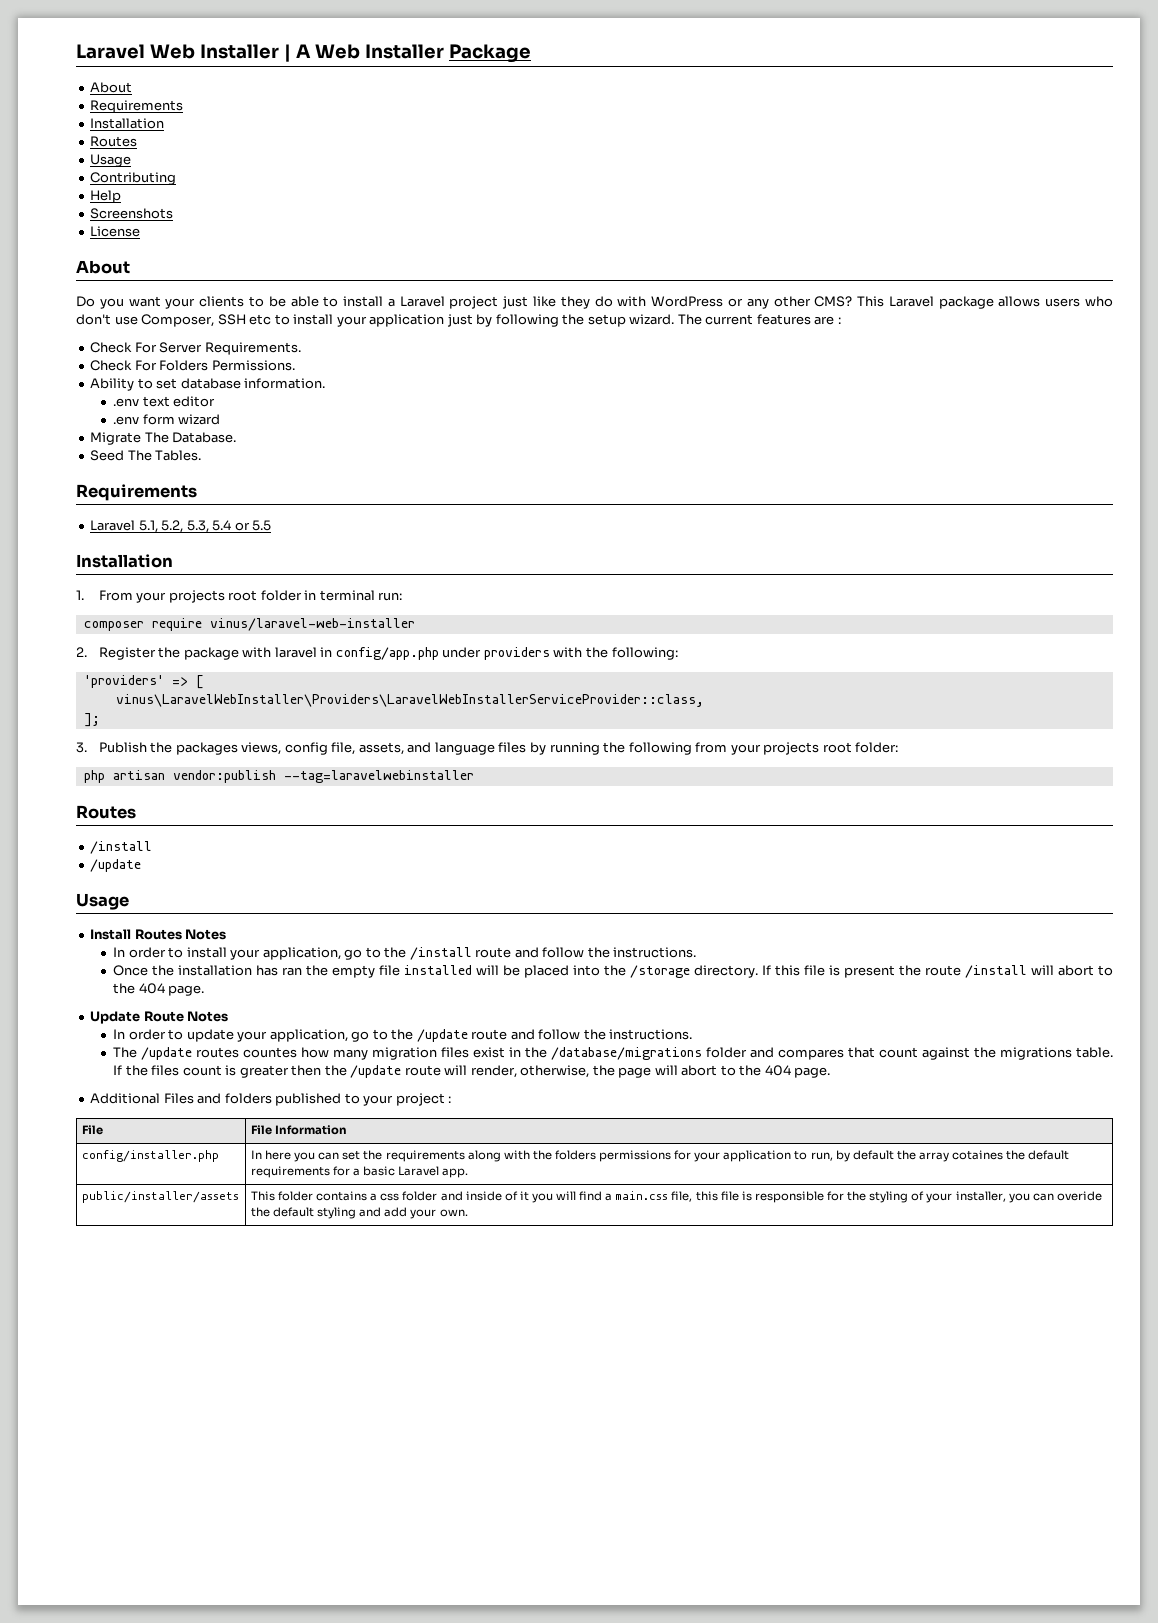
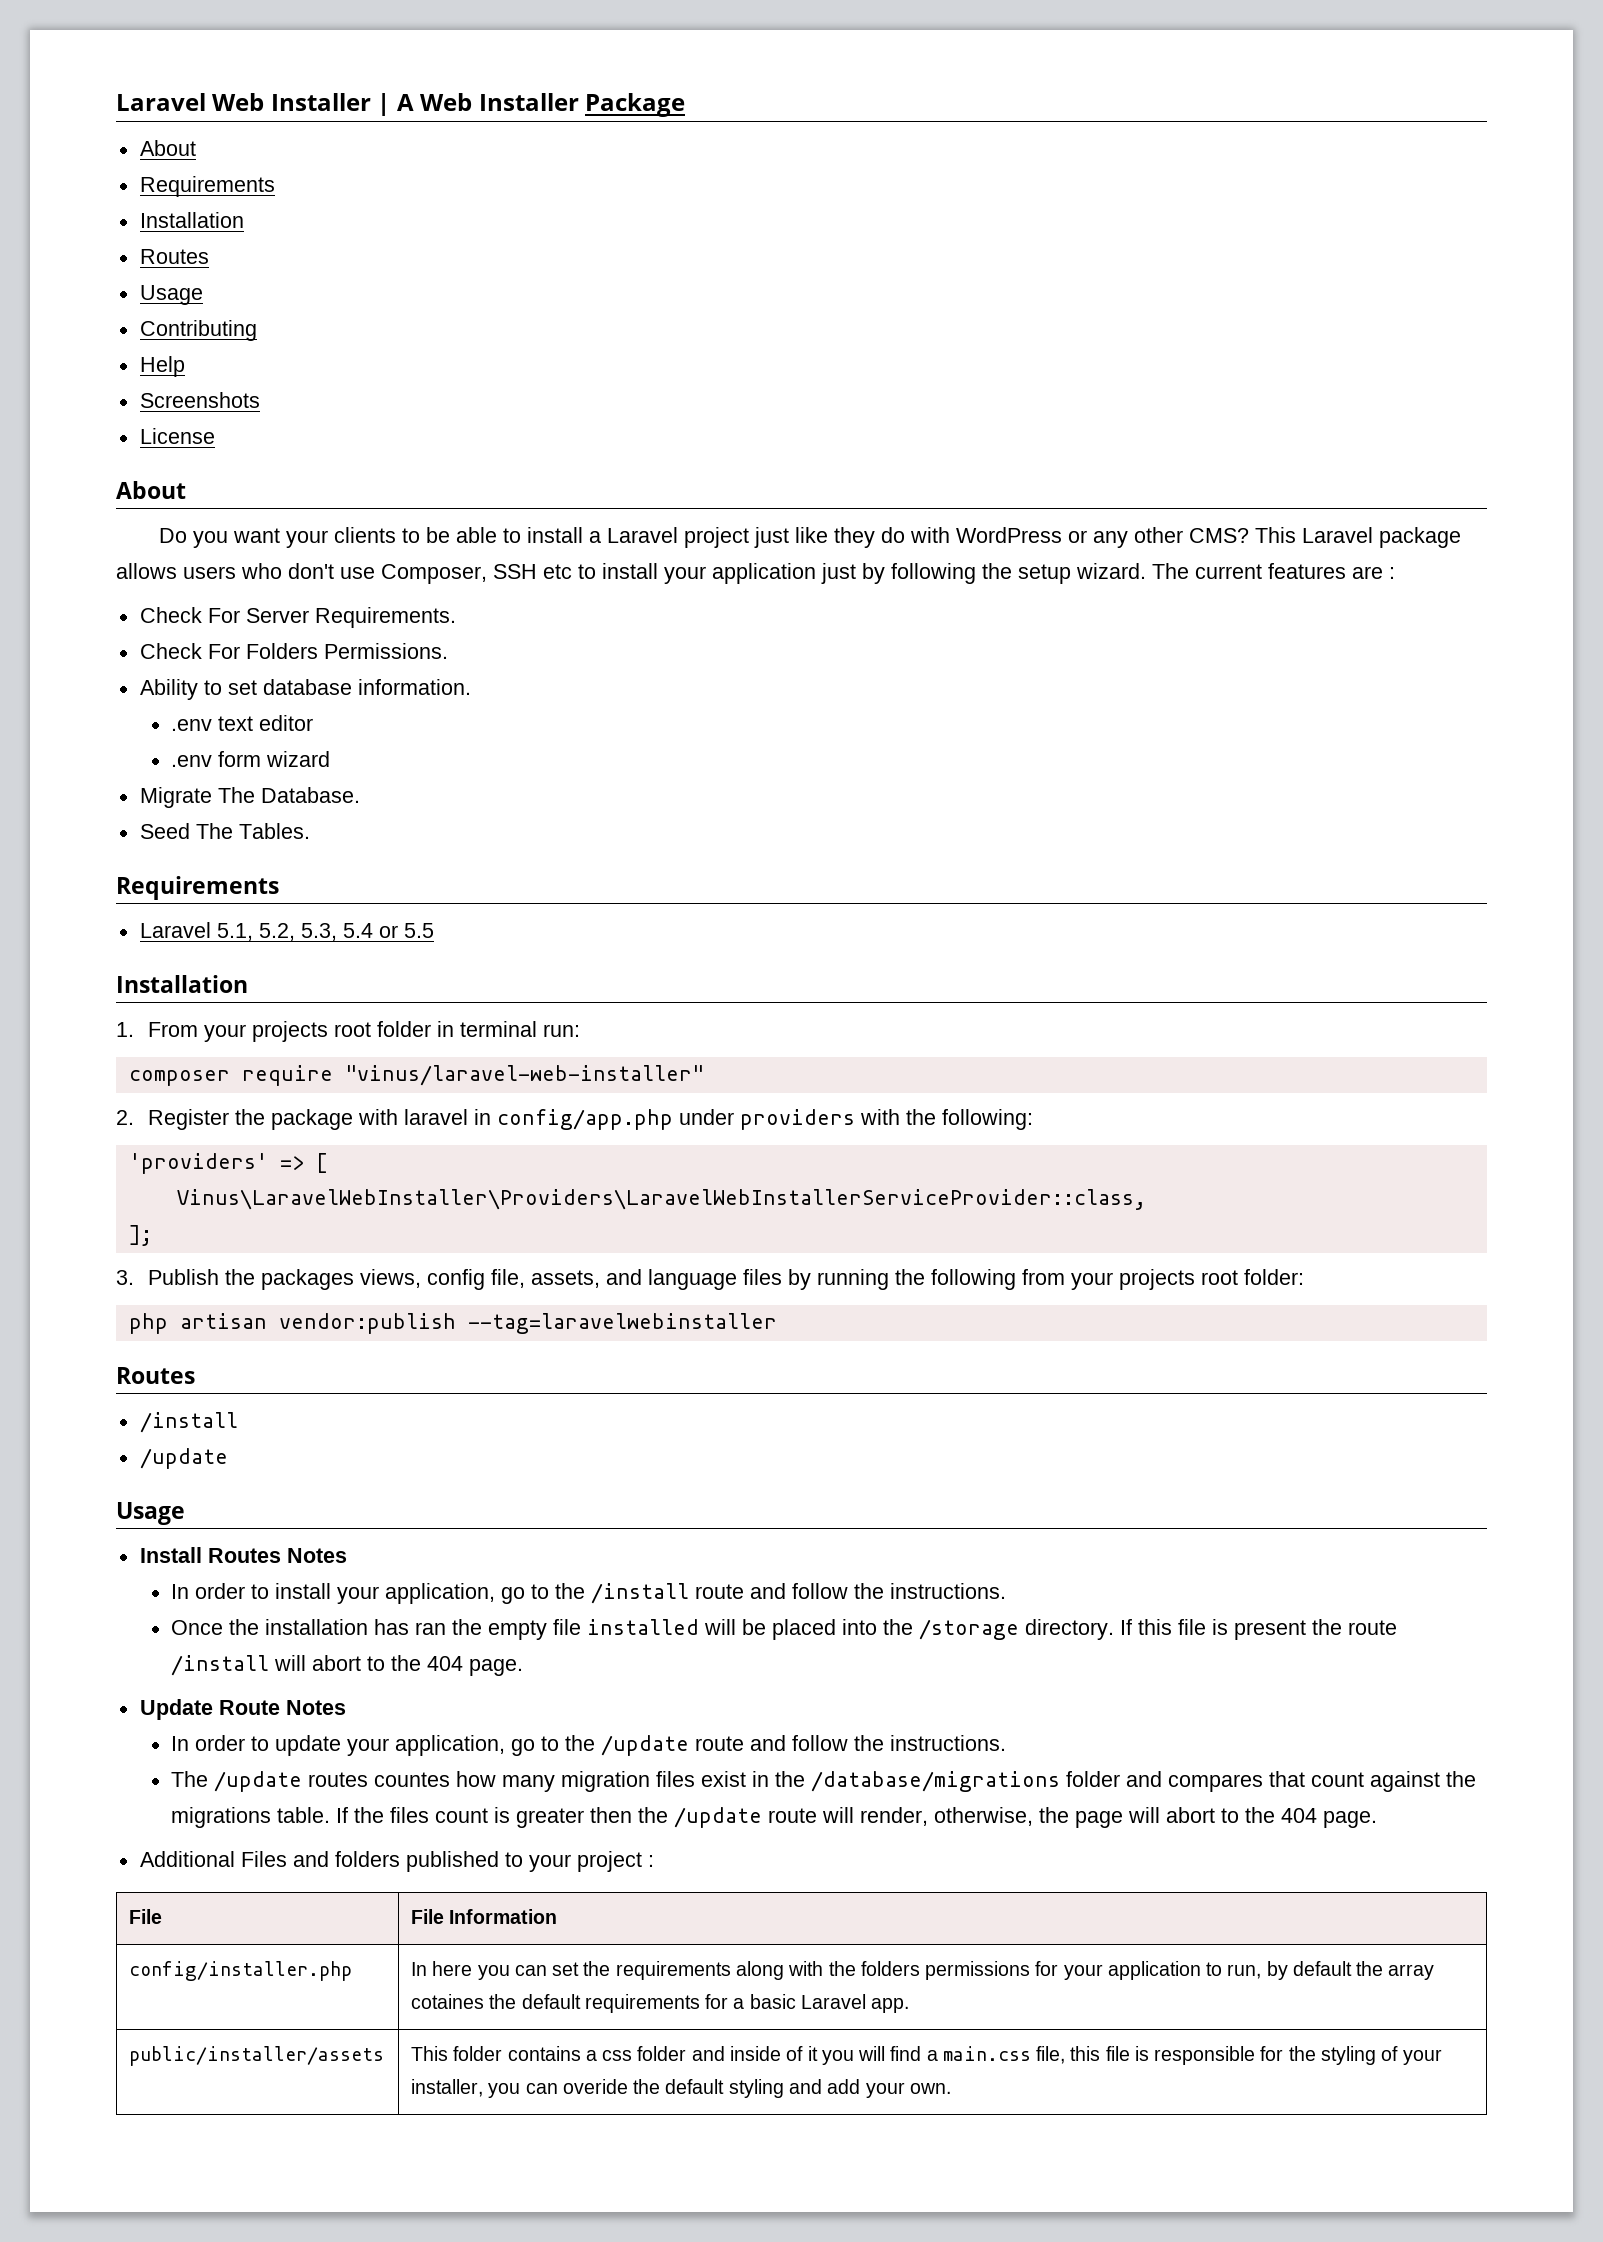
- composer require vinus/laravel-web-installer
+ composer require "vinus/laravel-web-installer"
- vinus\LaravelWebInstaller\Providers\LaravelWebInstallerServiceProvider::class,
+ Vinus\LaravelWebInstaller\Providers\LaravelWebInstallerServiceProvider::class,

